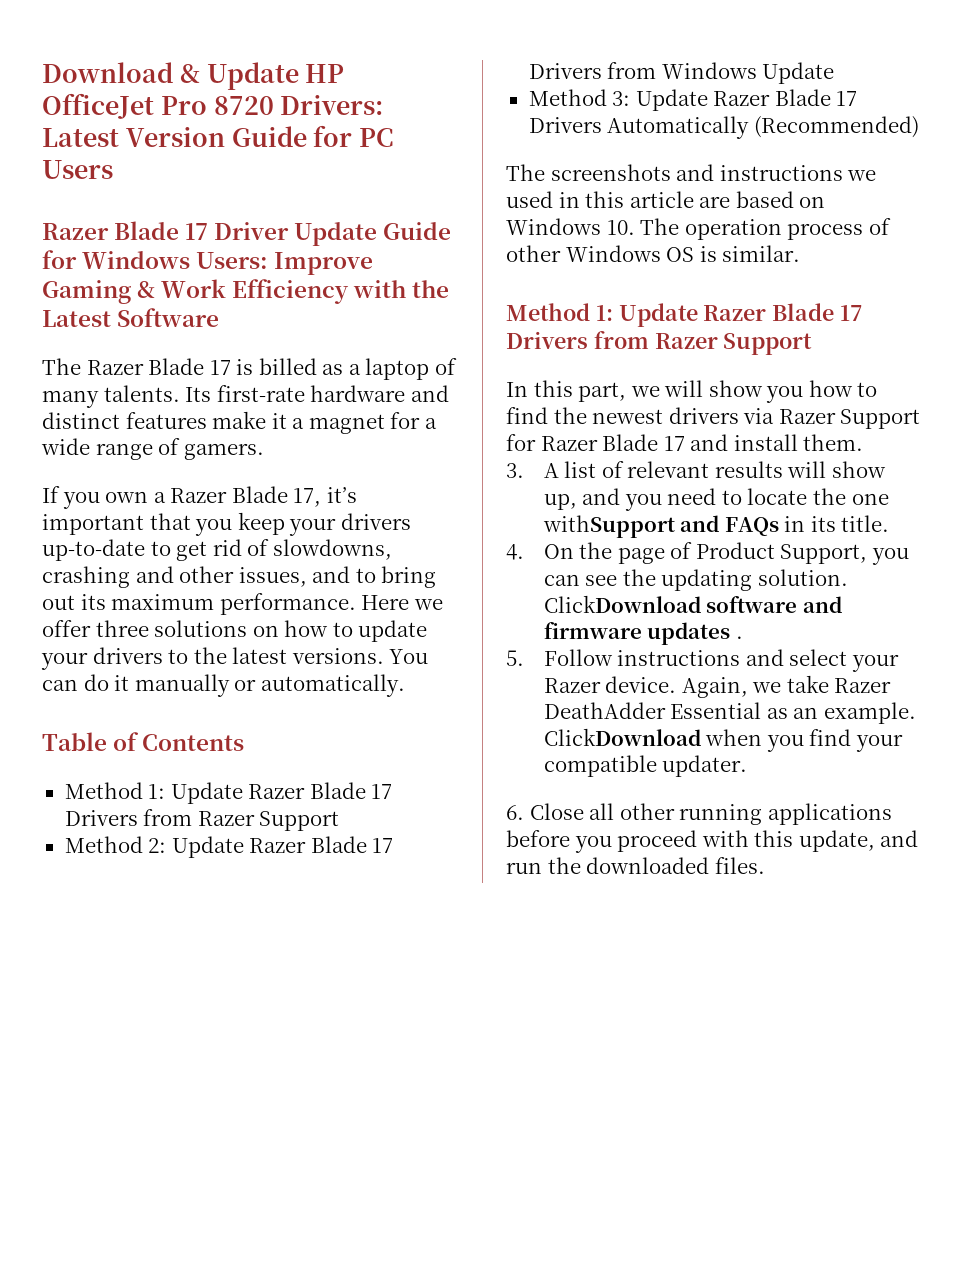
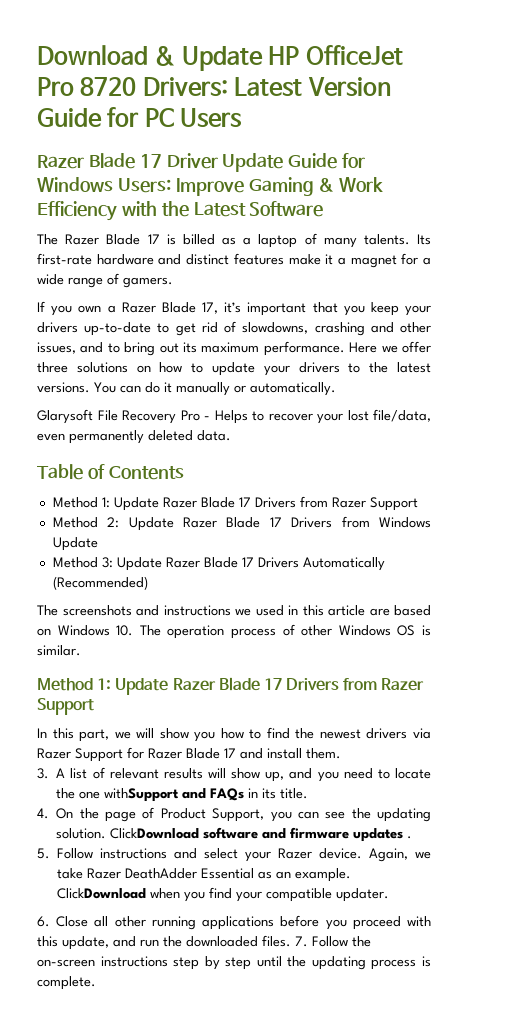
+ Glarysoft File Recovery Pro - Helps to recover your lost file/data, even permanently deleted data.
+ 7. Follow the on-screen instructions step by step until the updating process is complete.

